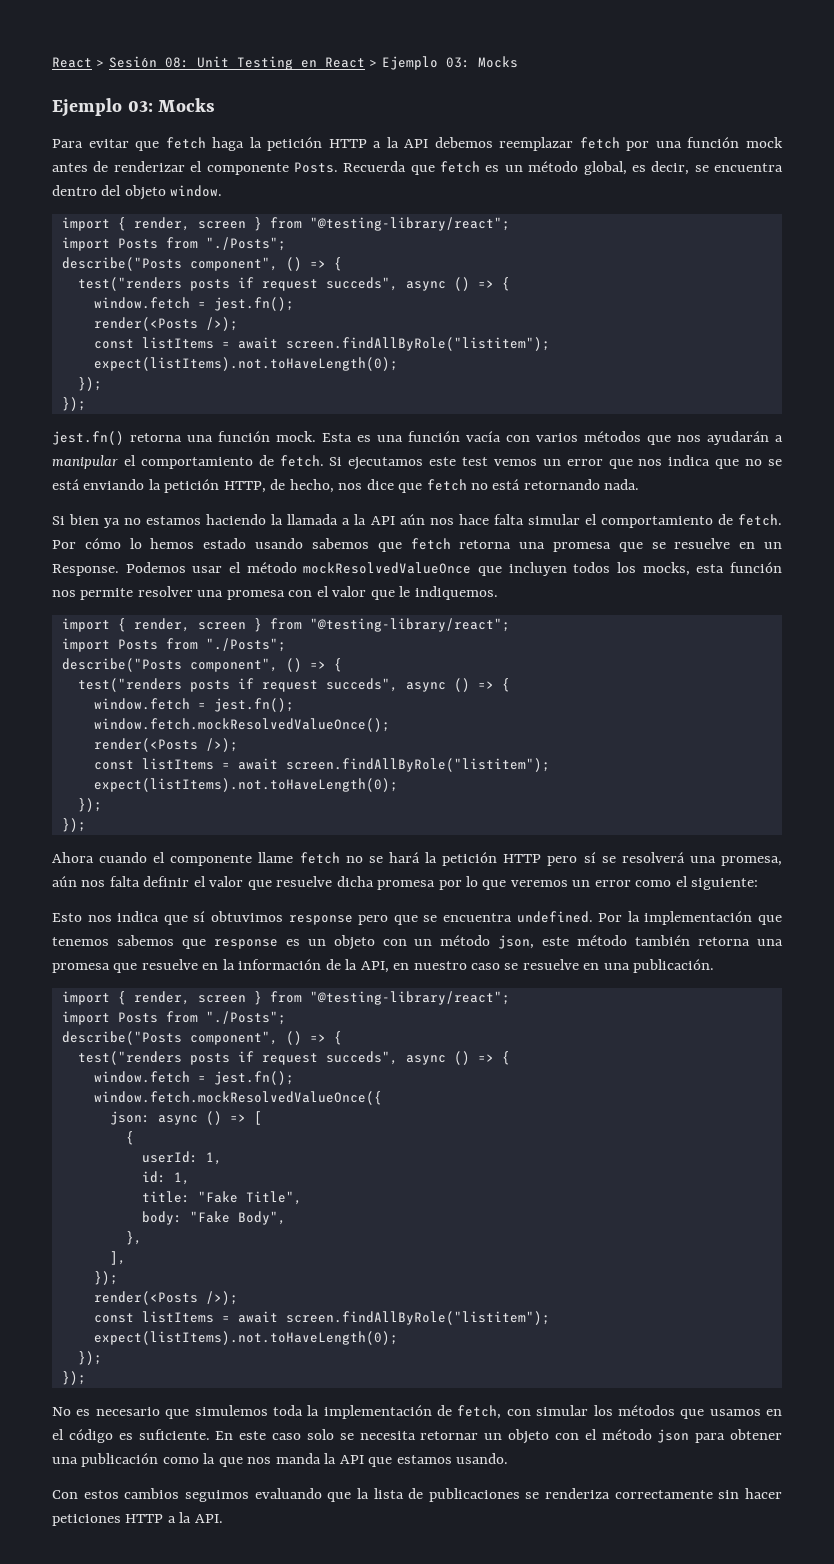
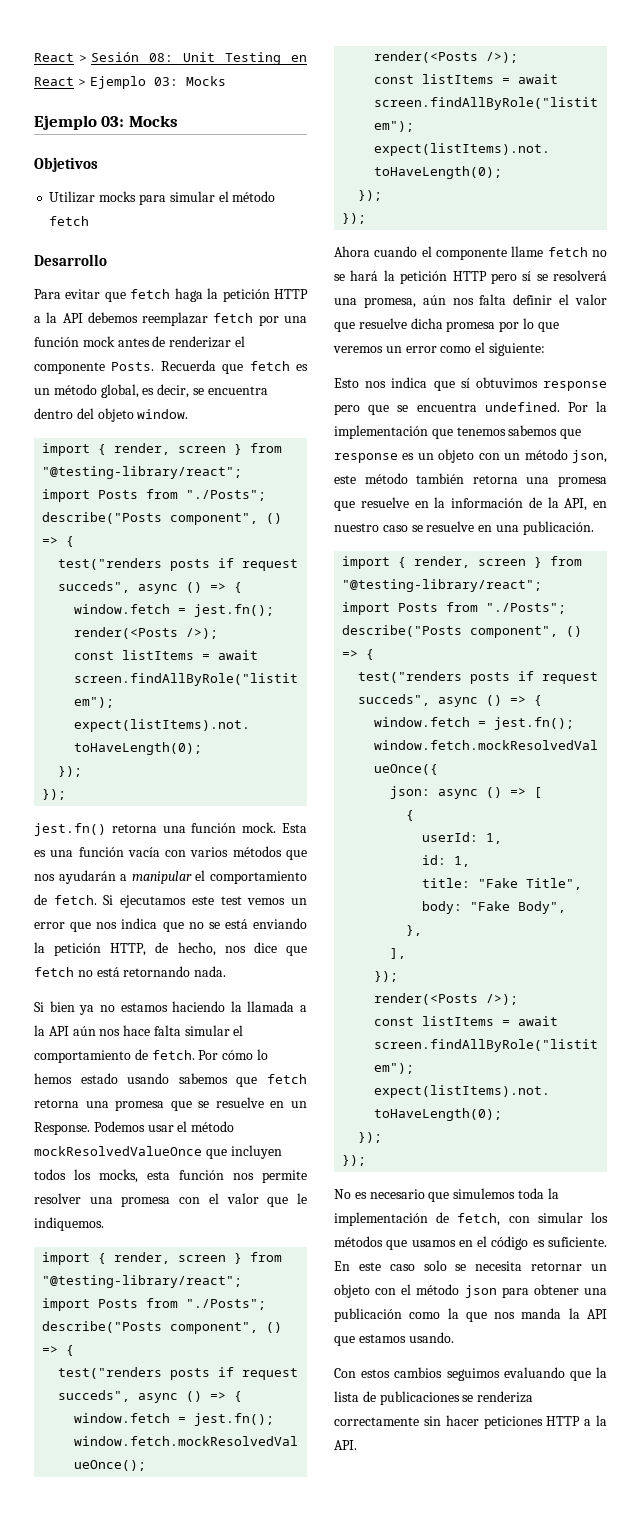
+ Objetivos
+ Utilizar mocks para simular el método fetch
+ Desarrollo

